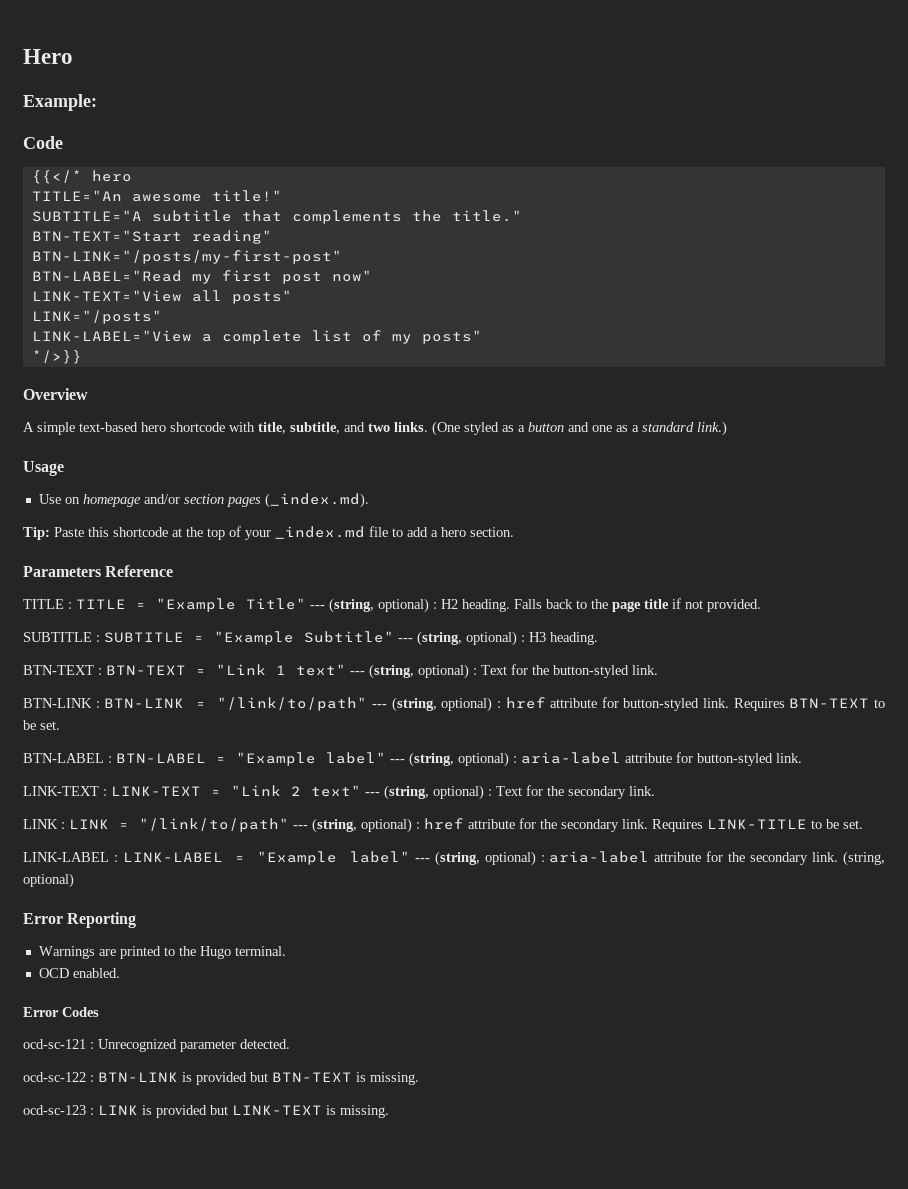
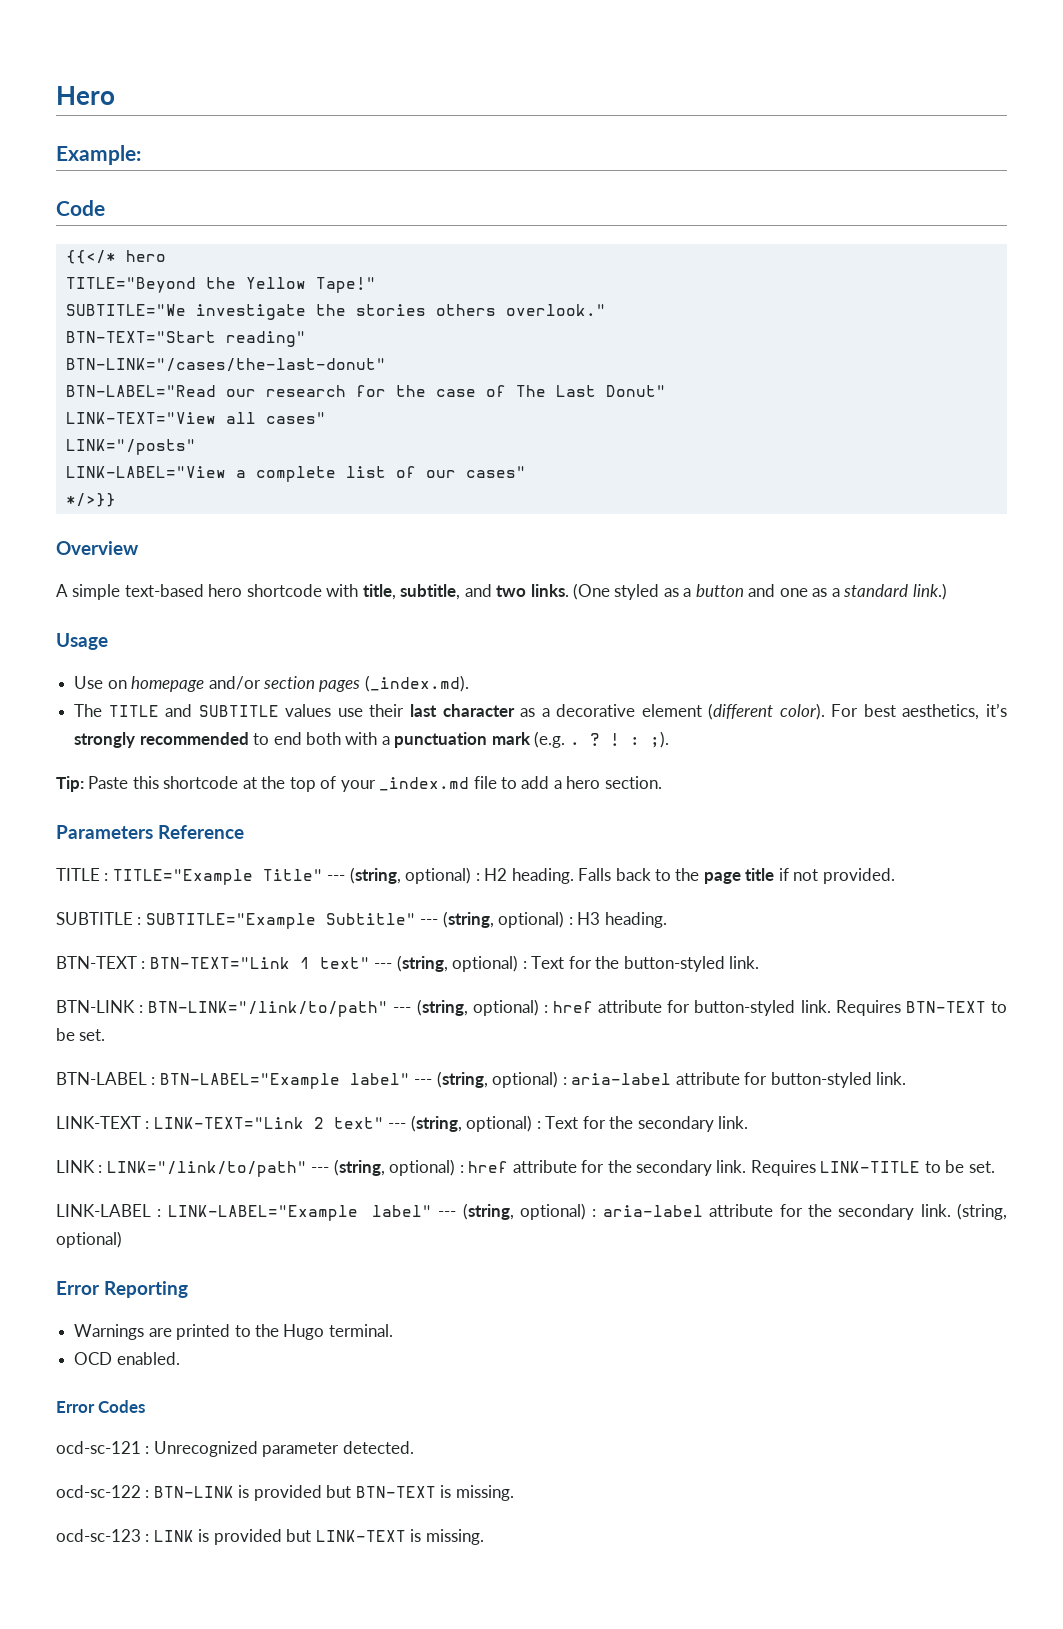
- TITLE="An awesome title!"
- SUBTITLE="A subtitle that complements the title."
+ TITLE="Beyond the Yellow Tape!"
+ SUBTITLE="We investigate the stories others overlook."
- BTN-LINK="/posts/my-first-post"
+ BTN-LINK="/cases/the-last-donut"
- BTN-LABEL="Read my first post now"
+ BTN-LABEL="Read our research for the case of The Last Donut"
- LINK-TEXT="View all posts"
+ LINK-TEXT="View all cases"
- LINK-LABEL="View a complete list of my posts"
+ LINK-LABEL="View a complete list of our cases"
+ The TITLE and SUBTITLE values use their last character as a decorative element (different color). For best aesthetics, it’s strongly recommended to end both with a punctuation mark (e.g. . ? ! : ;).
- TITLE : TITLE = "Example Title" --- (string, optional) : H2 heading.
+ TITLE : TITLE="Example Title" --- (string, optional) : H2 heading.
- SUBTITLE : SUBTITLE = "Example Subtitle" --- (string, optional) : H3 heading.
+ SUBTITLE : SUBTITLE="Example Subtitle" --- (string, optional) : H3 heading.
- BTN-TEXT : BTN-TEXT = "Link 1 text" --- (string, optional) : Text for the button-styled link.
+ BTN-TEXT : BTN-TEXT="Link 1 text" --- (string, optional) : Text for the button-styled link.
- BTN-LINK : BTN-LINK = "/link/to/path" --- (string, optional) : href attribute for button-styled link.
+ BTN-LINK : BTN-LINK="/link/to/path" --- (string, optional) : href attribute for button-styled link.
- BTN-LABEL : BTN-LABEL = "Example label" --- (string, optional) : aria-label attribute for button-styled link.
+ BTN-LABEL : BTN-LABEL="Example label" --- (string, optional) : aria-label attribute for button-styled link.
- LINK-TEXT : LINK-TEXT = "Link 2 text" --- (string, optional) : Text for the secondary link.
+ LINK-TEXT : LINK-TEXT="Link 2 text" --- (string, optional) : Text for the secondary link.
- LINK : LINK = "/link/to/path" --- (string, optional) : href attribute for the secondary link.
+ LINK : LINK="/link/to/path" --- (string, optional) : href attribute for the secondary link.
- LINK-LABEL : LINK-LABEL = "Example label" --- (string, optional) : aria-label attribute for the secondary link.
+ LINK-LABEL : LINK-LABEL="Example label" --- (string, optional) : aria-label attribute for the secondary link.

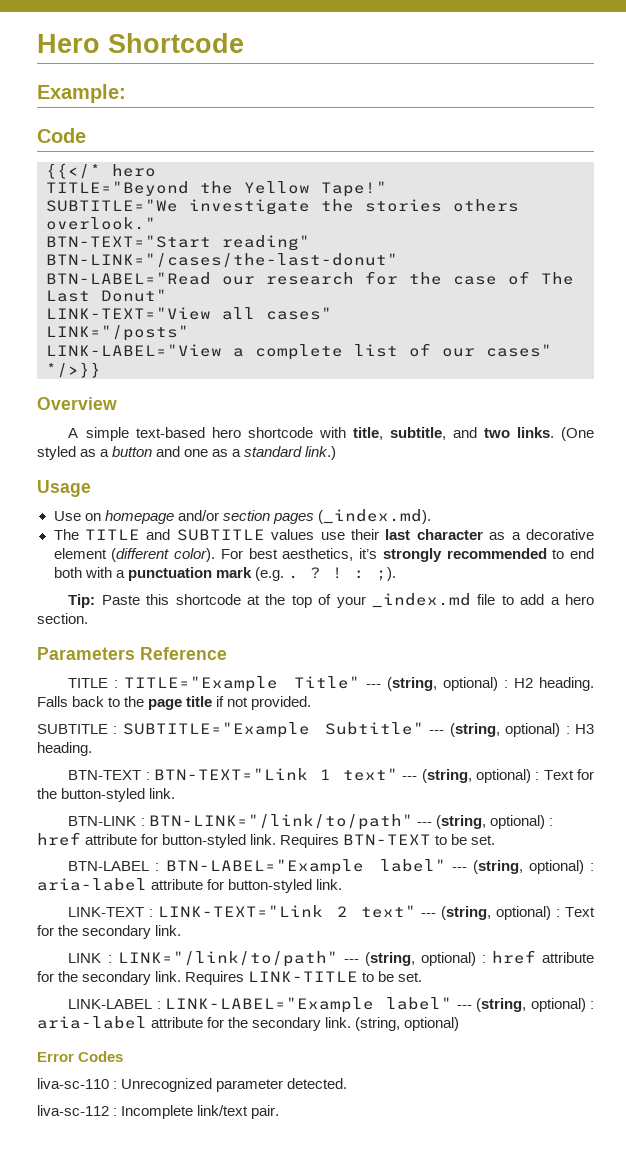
- Hero
+ Hero Shortcode
- Error Reporting
- Warnings are printed to the Hugo terminal.
- OCD enabled.
- ocd-sc-121 : Unrecognized parameter detected.
+ liva-sc-110 : Unrecognized parameter detected.
- ocd-sc-122 : BTN-LINK is provided but BTN-TEXT is missing.
- ocd-sc-123 : LINK is provided but LINK-TEXT is missing.
+ liva-sc-112 : Incomplete link/text pair.

